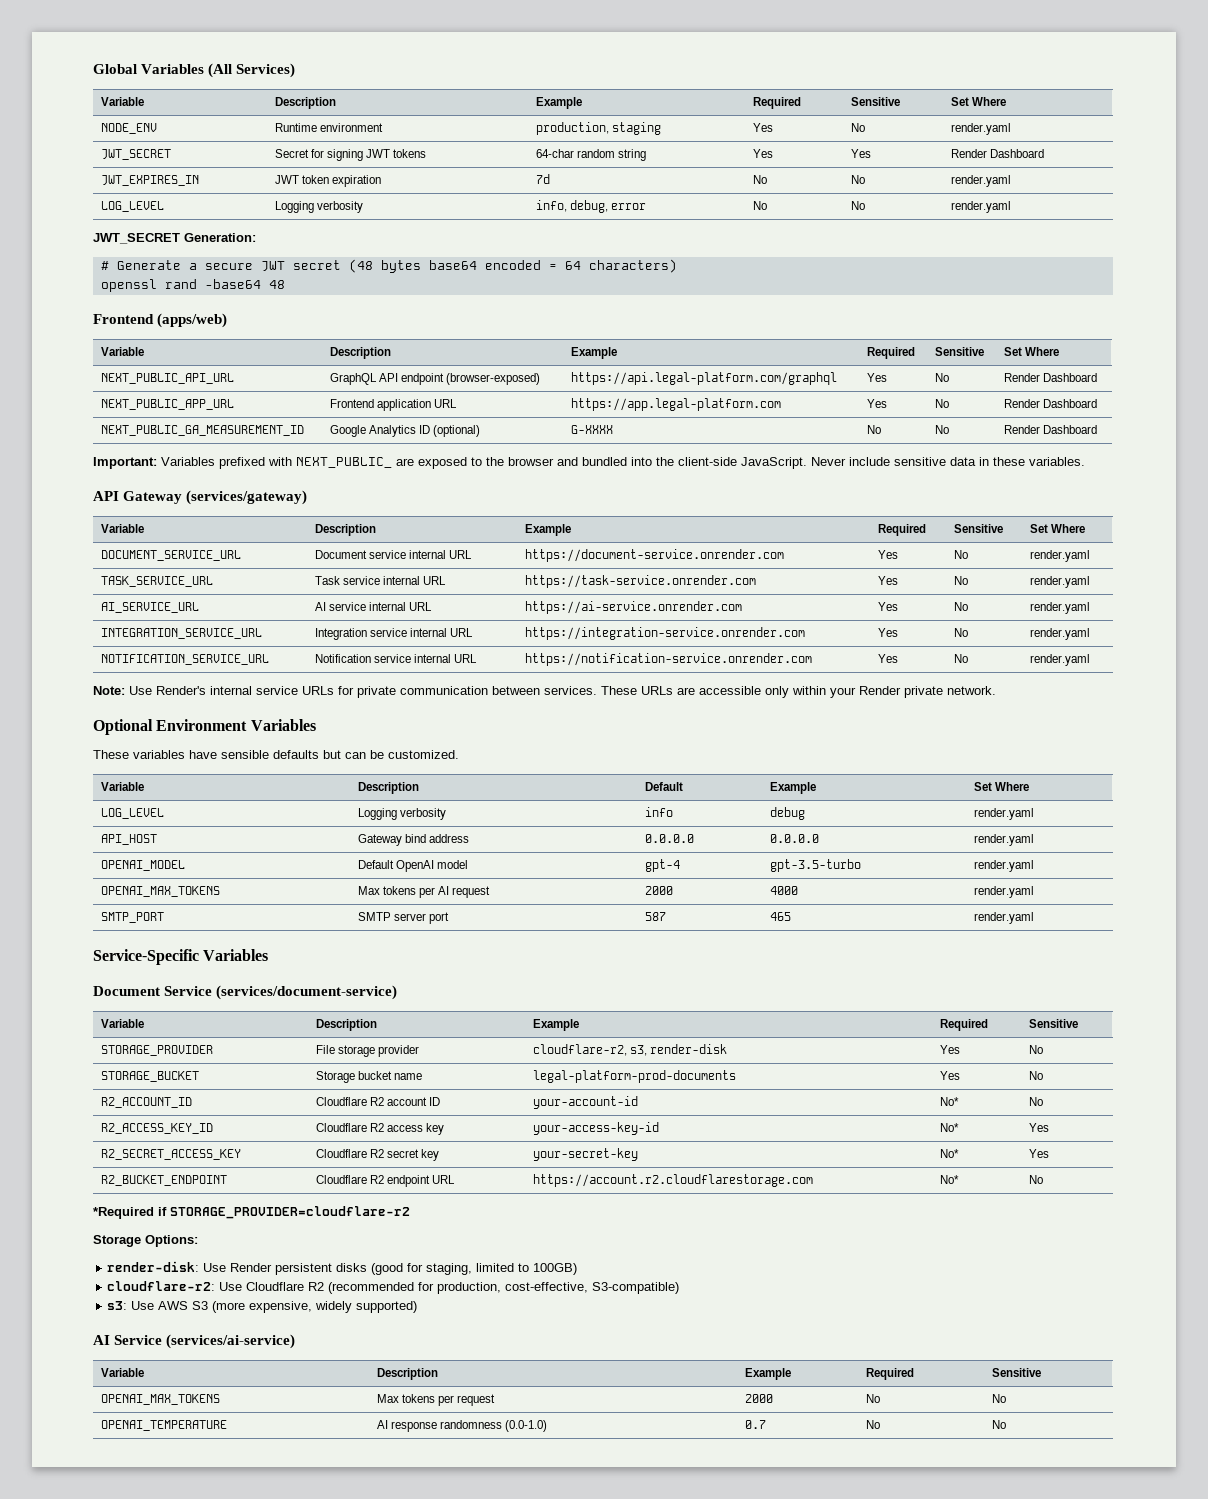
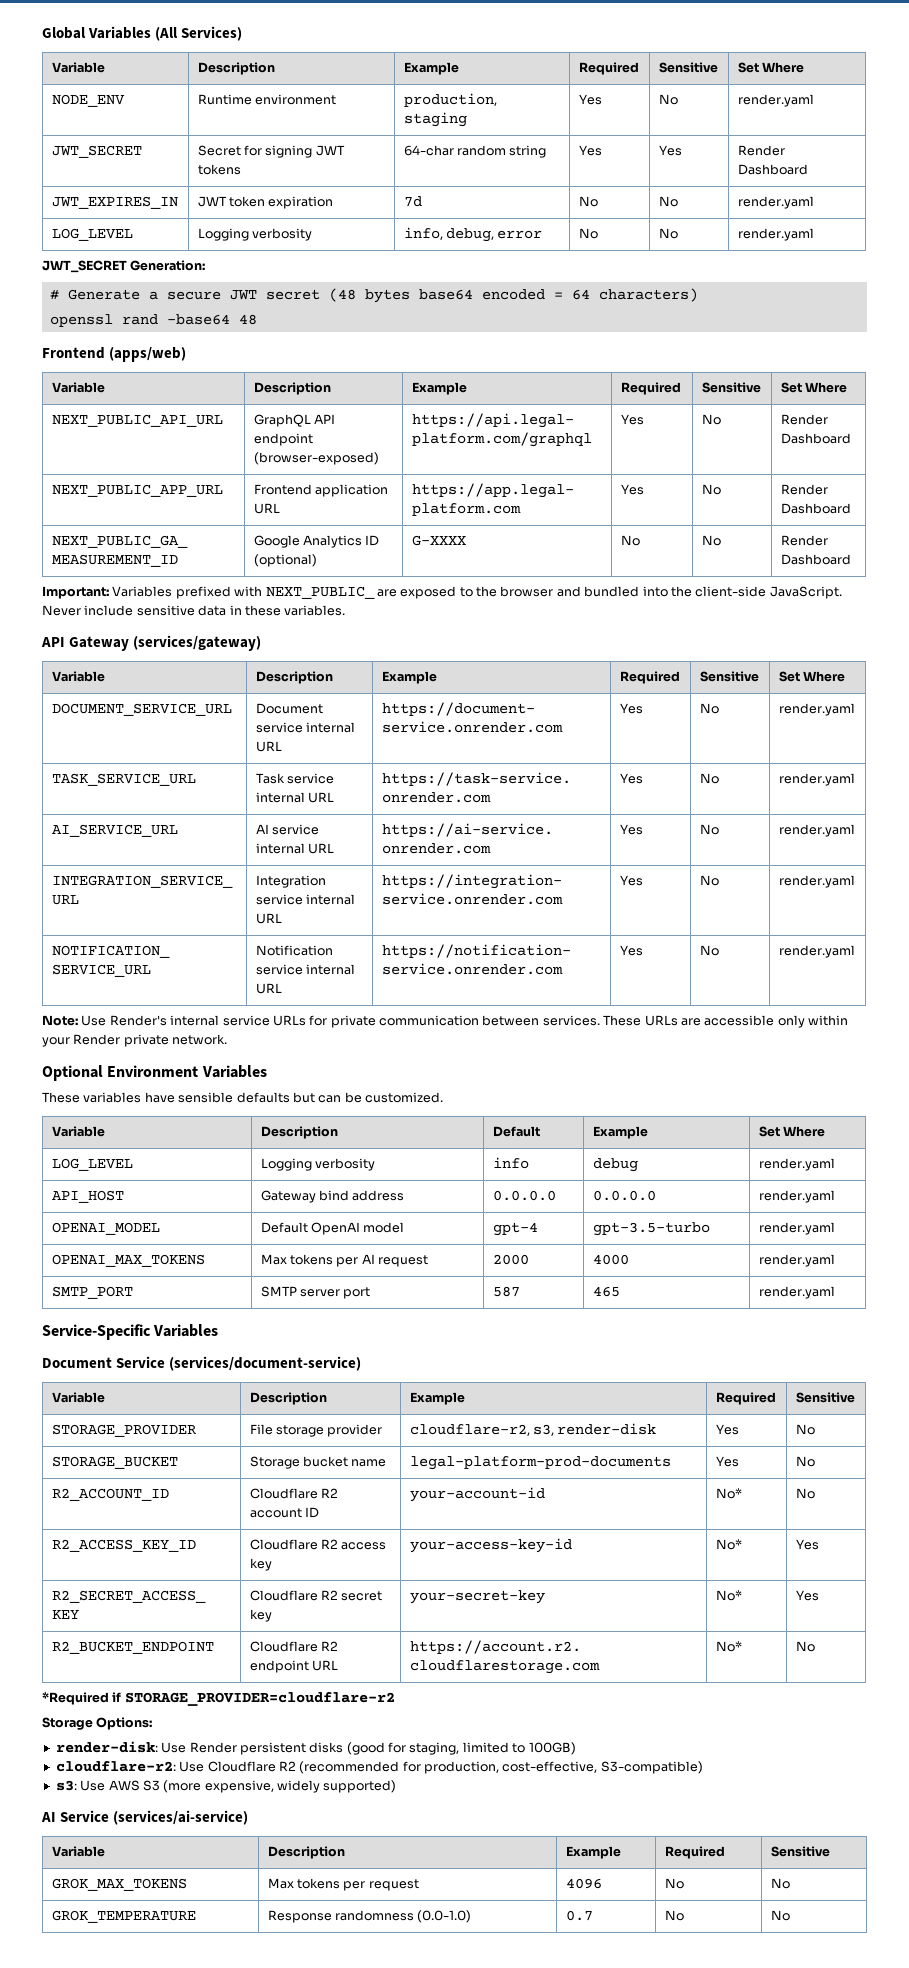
- OPENAI_MAX_TOKENS | Max tokens per request | 2000 | No | No
+ GROK_MAX_TOKENS | Max tokens per request | 4096 | No | No
- OPENAI_TEMPERATURE | AI response randomness (0.0-1.0) | 0.7 | No | No
+ GROK_TEMPERATURE | Response randomness (0.0-1.0) | 0.7 | No | No

